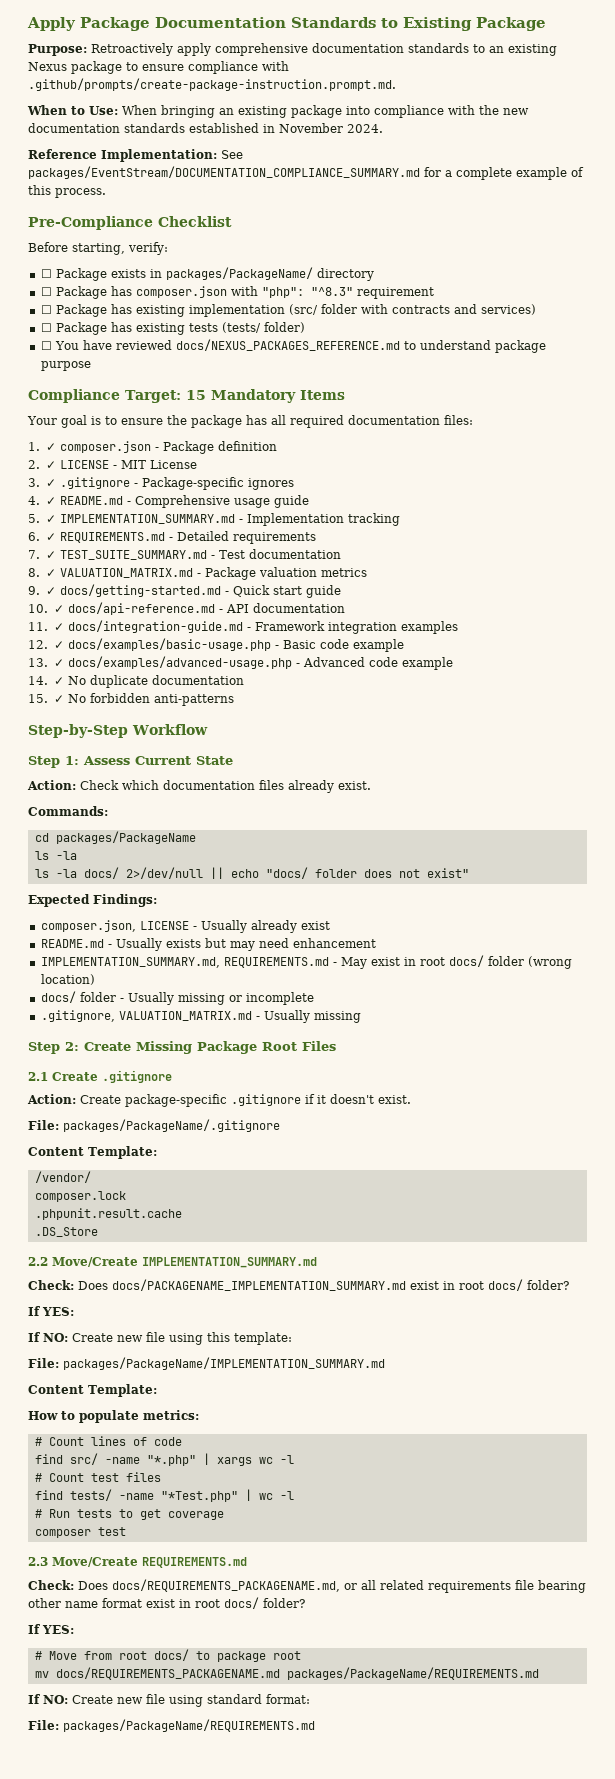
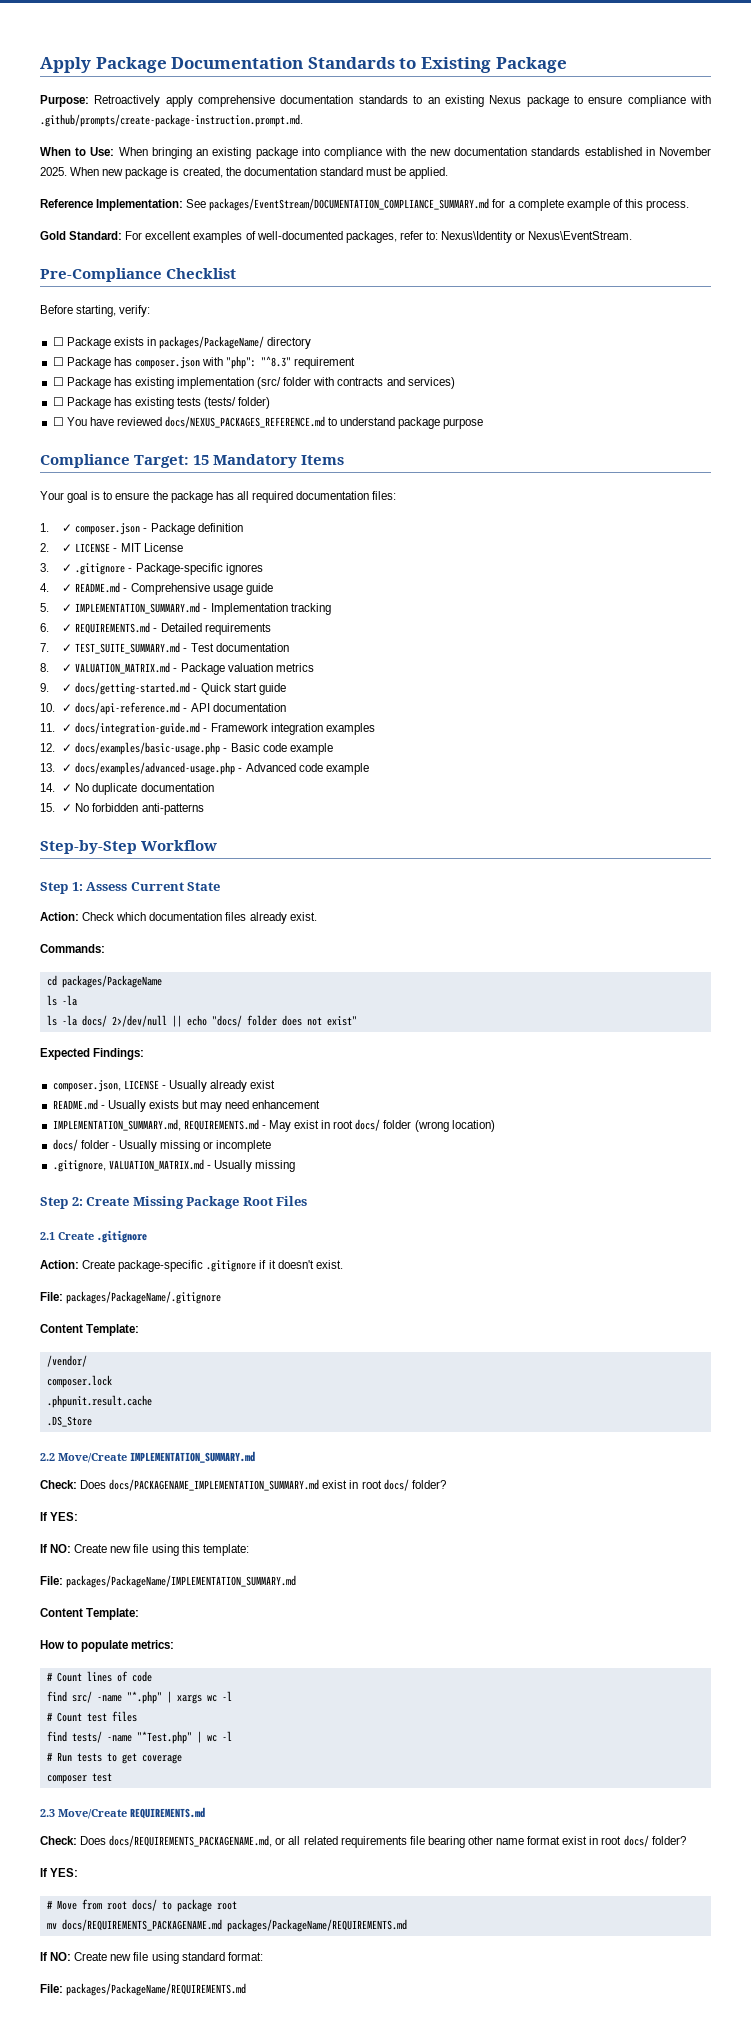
- When to Use: When bringing an existing package into compliance with the new documentation standards established in November 2024.
+ When to Use: When bringing an existing package into compliance with the new documentation standards established in November 2025. When new package is created, the documentation standard must be applied.
+ Gold Standard: For excellent examples of well-documented packages, refer to: Nexus\Identity or Nexus\EventStream.

